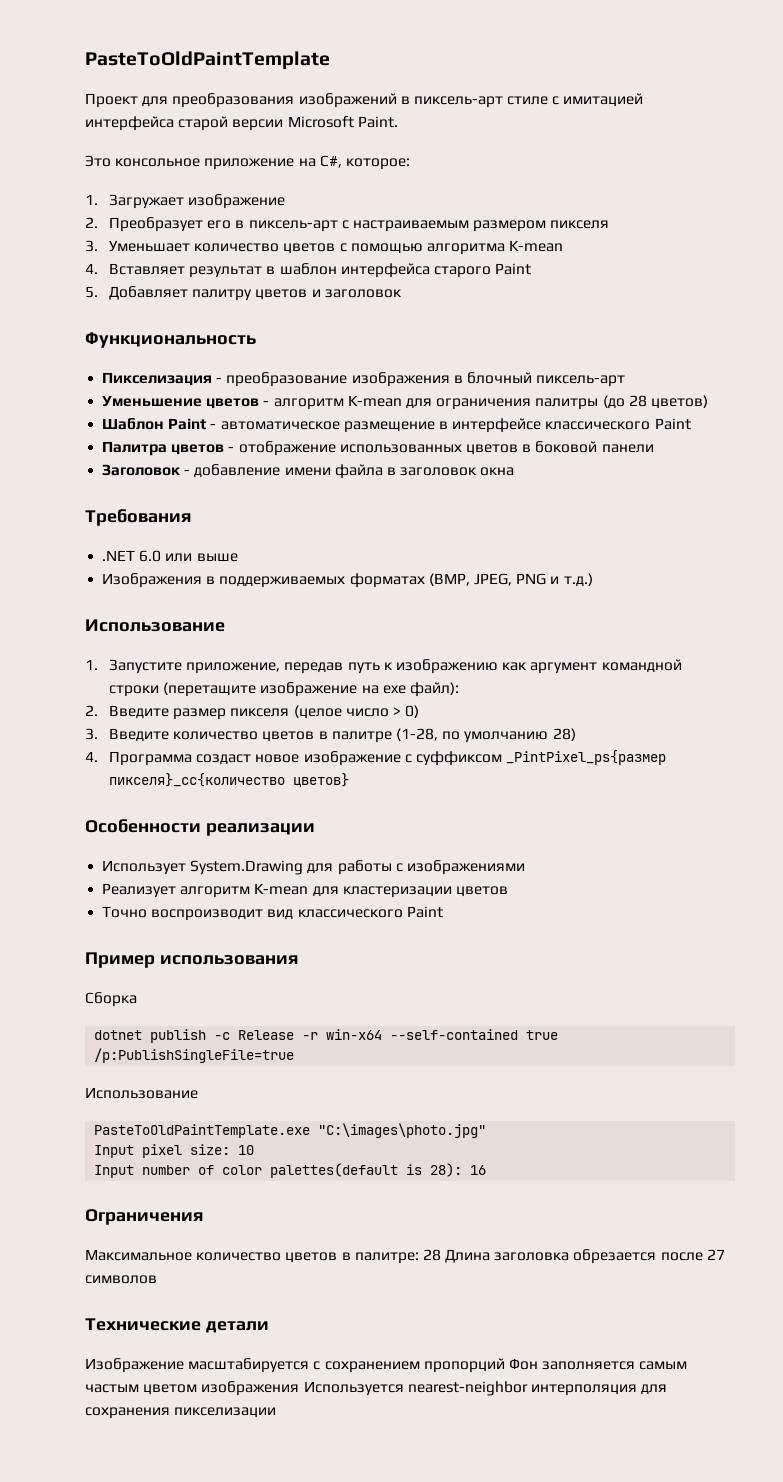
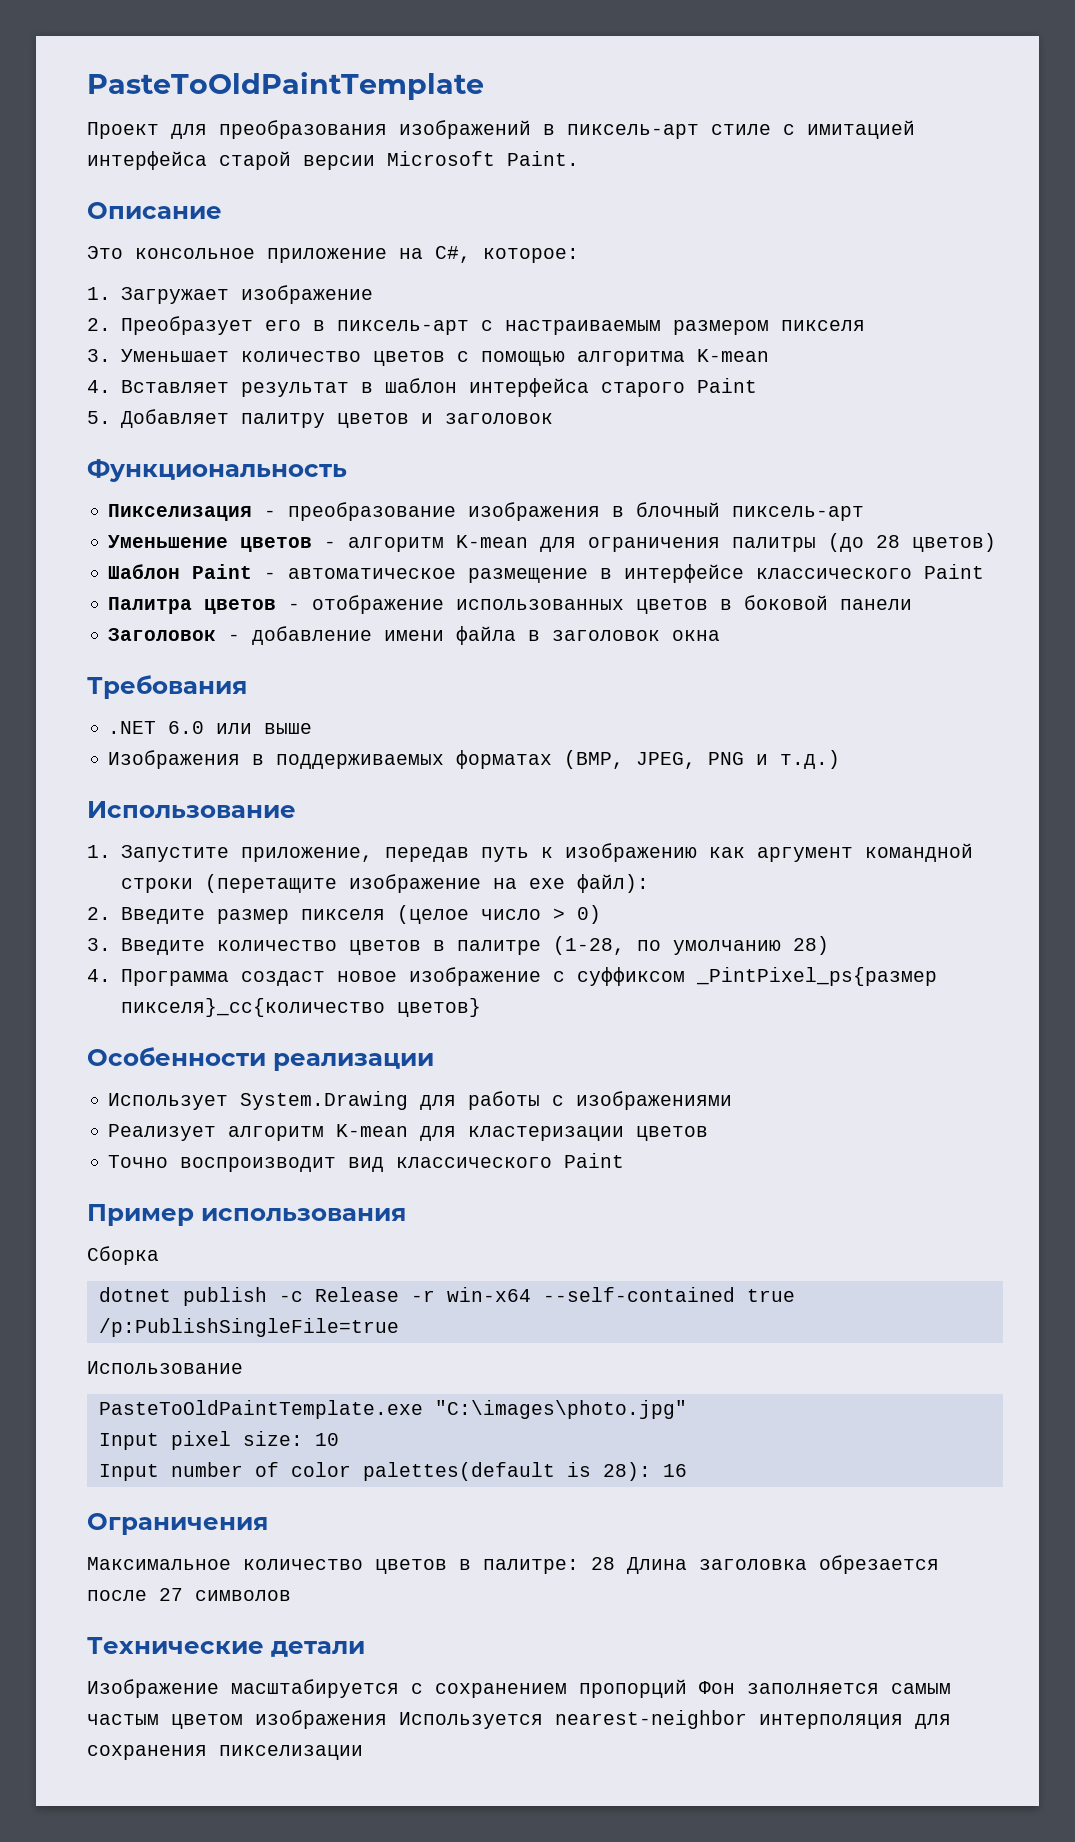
+ Описание

